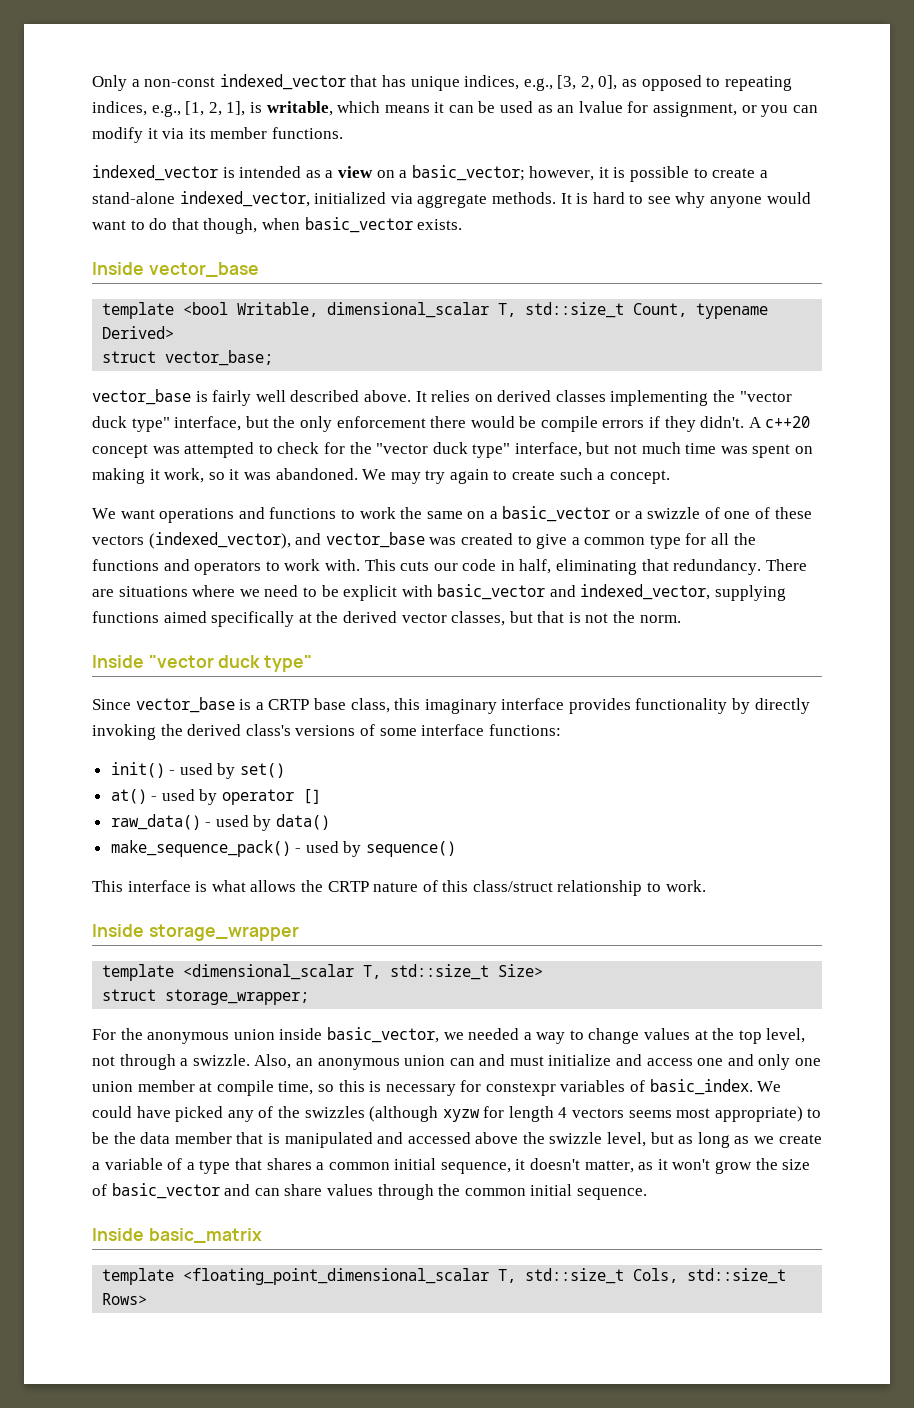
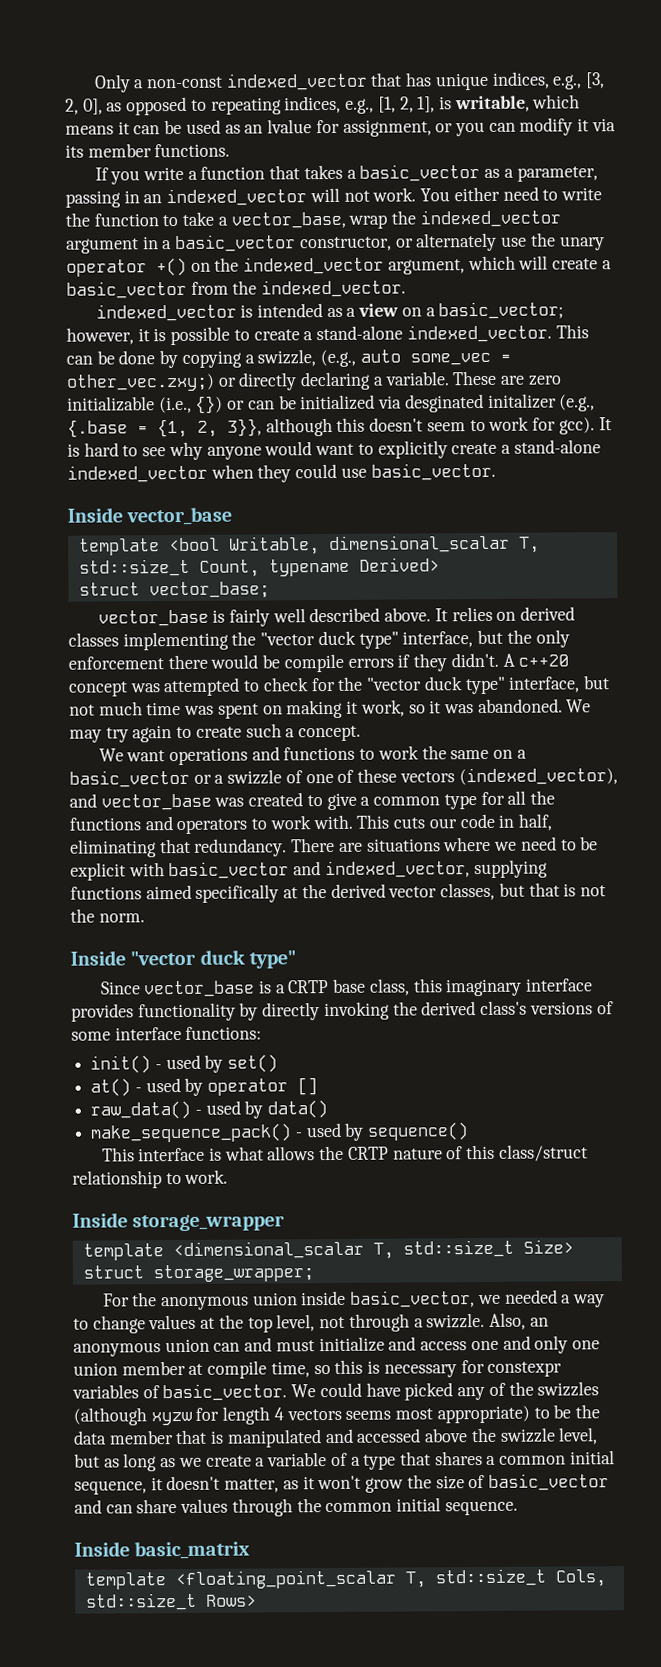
+ If you write a function that takes a basic_vector as a parameter, passing in an indexed_vector will not work. You either need to write the function to take a vector_base, wrap the indexed_vector argument in a basic_vector constructor, or alternately use the unary operator +() on the indexed_vector argument, which will create a basic_vector from the indexed_vector.
- indexed_vector is intended as a view on a basic_vector; however, it is possible to create a stand-alone indexed_vector, initialized via aggregate methods.
+ indexed_vector is intended as a view on a basic_vector; however, it is possible to create a stand-alone indexed_vector. This can be done by copying a swizzle, (e.g., auto some_vec = other_vec.zxy;) or directly declaring a variable. These are zero initializable (i.e., {}) or can be initialized via desginated initalizer (e.g., {.base = {1, 2, 3}}, although this doesn't seem to work for gcc).
- It is hard to see why anyone would want to do that though, when basic_vector exists.
+ It is hard to see why anyone would want to explicitly create a stand-alone indexed_vector when they could use basic_vector.
- Also, an anonymous union can and must initialize and access one and only one union member at compile time, so this is necessary for constexpr variables of basic_index.
+ Also, an anonymous union can and must initialize and access one and only one union member at compile time, so this is necessary for constexpr variables of basic_vector.
- template <floating_point_dimensional_scalar T, std::size_t Cols, std::size_t Rows>
+ template <floating_point_scalar T, std::size_t Cols, std::size_t Rows>

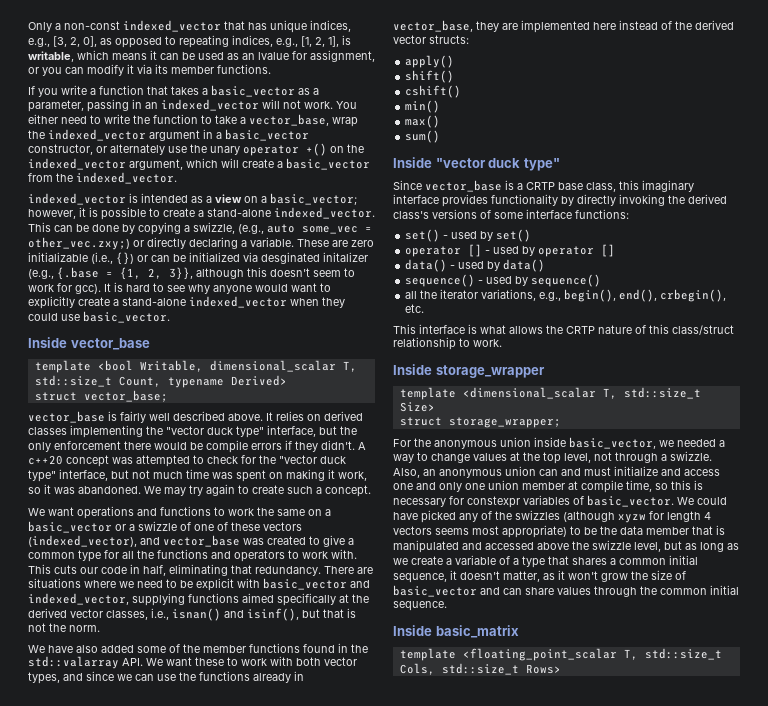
- There are situations where we need to be explicit with basic_vector and indexed_vector, supplying functions aimed specifically at the derived vector classes, but that is not the norm.
+ There are situations where we need to be explicit with basic_vector and indexed_vector, supplying functions aimed specifically at the derived vector classes, i.e., isnan() and isinf(), but that is not the norm.
+ We have also added some of the member functions found in the std::valarray API. We want these to work with both vector types, and since we can use the functions already in vector_base, they are implemented here instead of the derived vector structs:
+ apply()
+ shift()
+ cshift()
+ min()
+ max()
+ sum()
- init() - used by set()
+ set() - used by set()
- at() - used by operator []
+ operator [] - used by operator []
- raw_data() - used by data()
+ data() - used by data()
- make_sequence_pack() - used by sequence()
+ sequence() - used by sequence()
+ all the iterator variations, e.g., begin(), end(), crbegin(), etc.

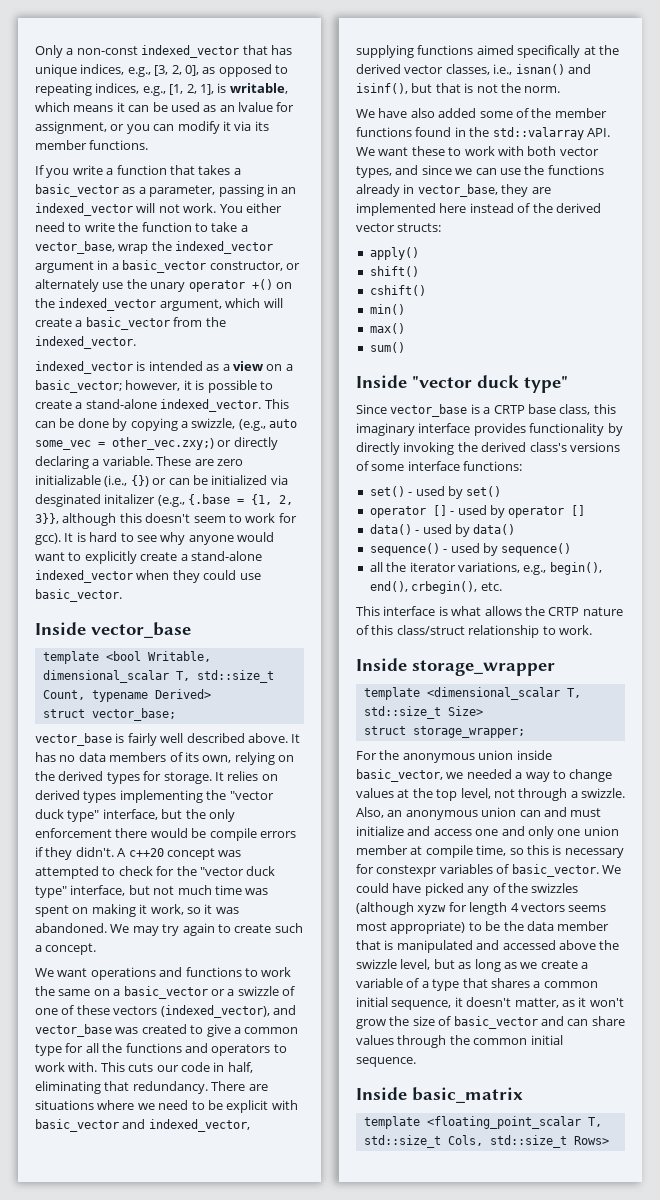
- It relies on derived classes implementing the "vector duck type" interface, but the only enforcement there would be compile errors if they didn't.
+ It has no data members of its own, relying on the derived types for storage. It relies on derived types implementing the "vector duck type" interface, but the only enforcement there would be compile errors if they didn't.

